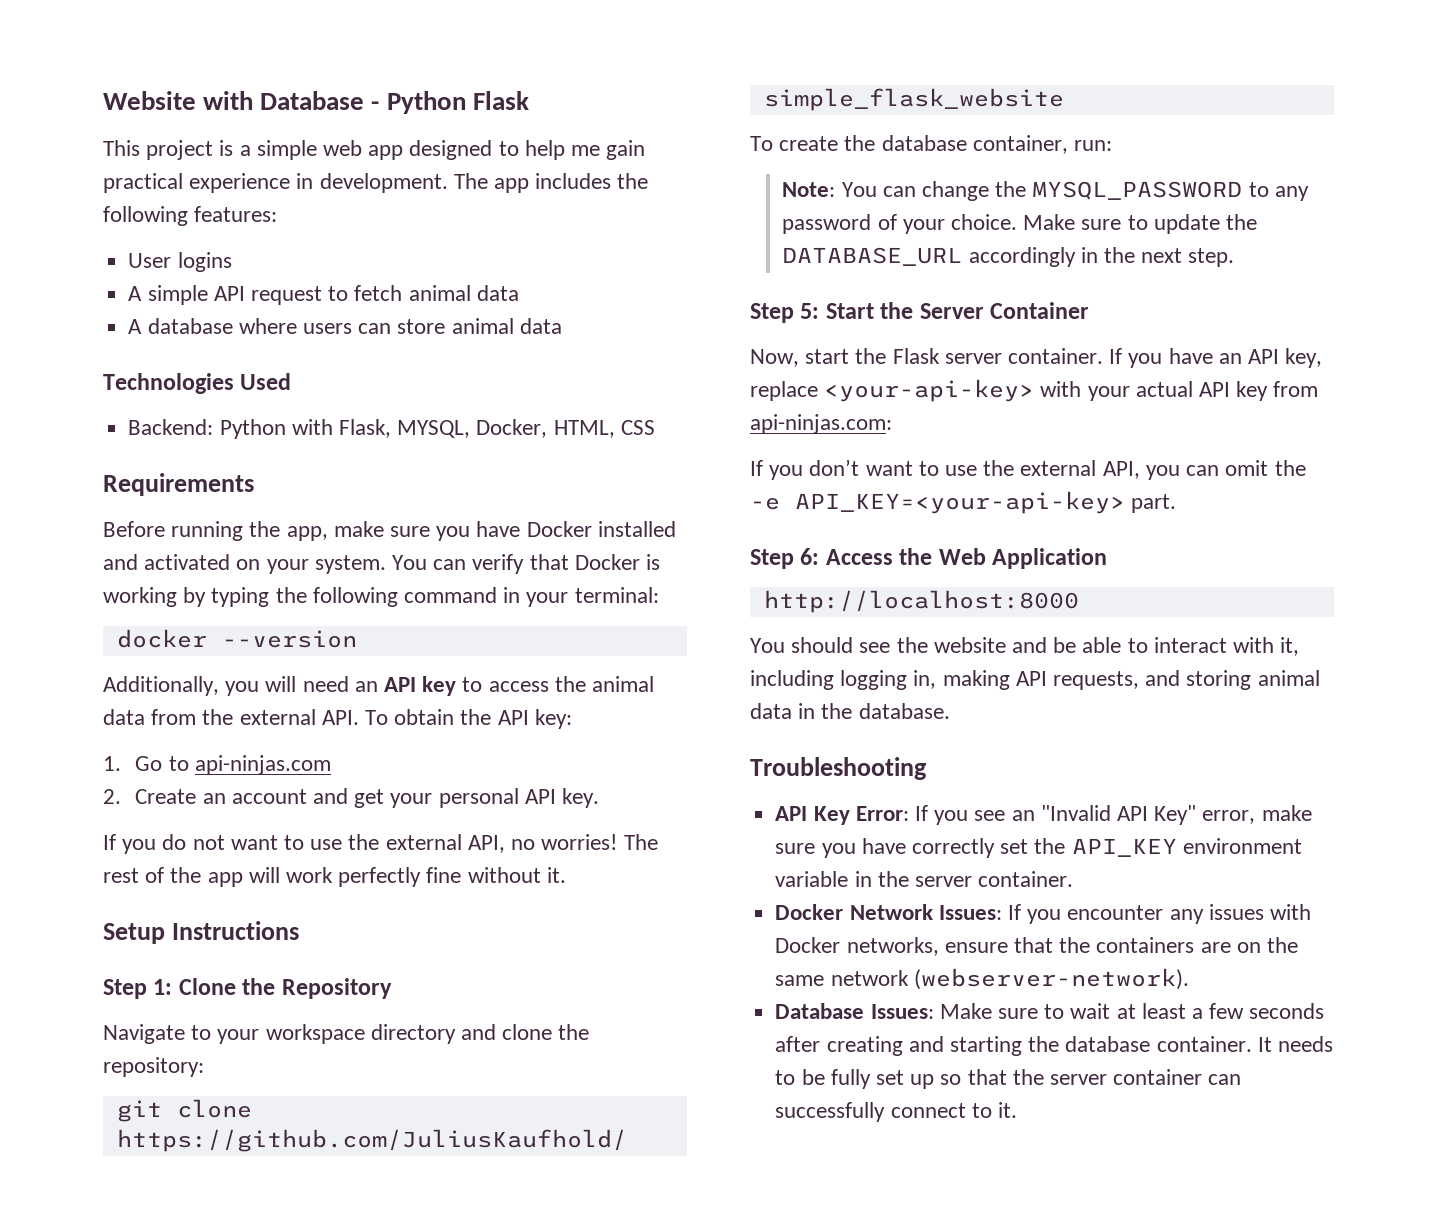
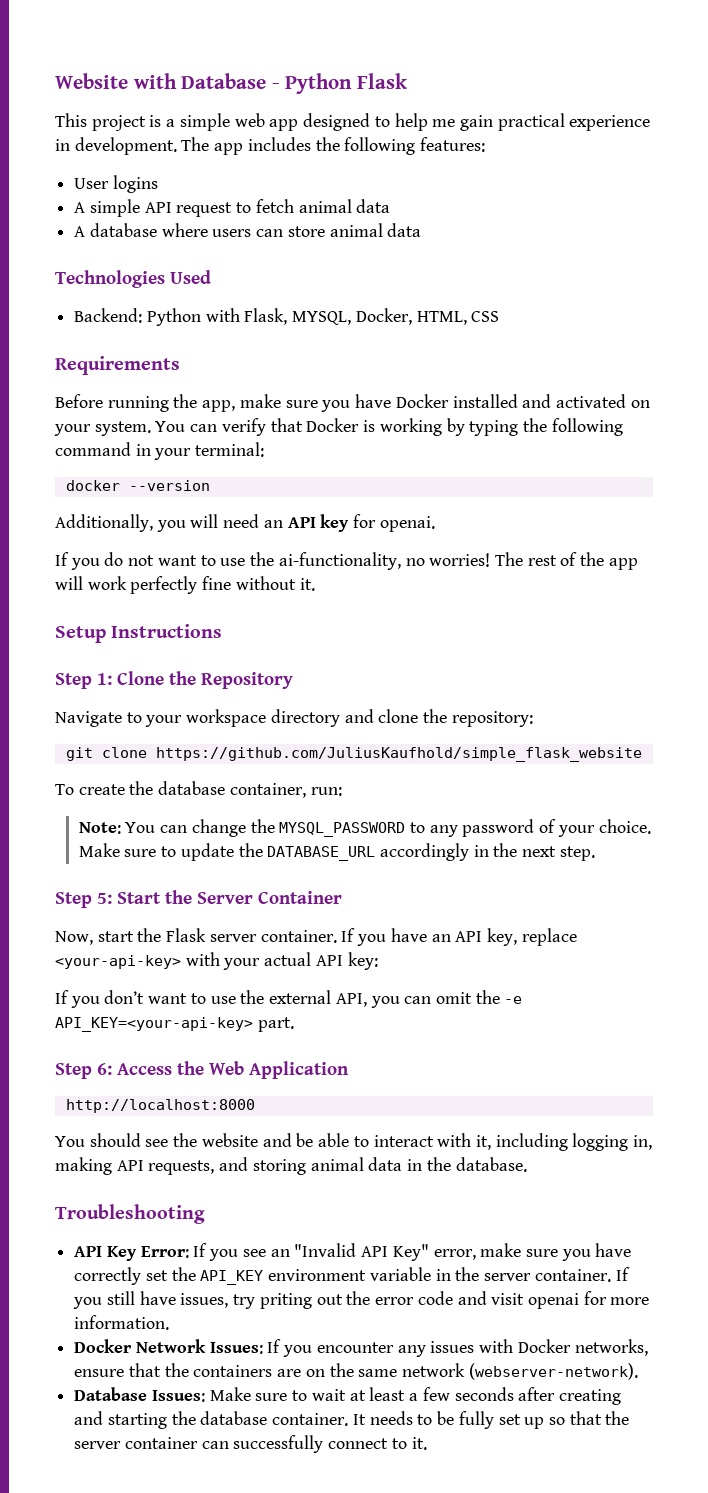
- Additionally, you will need an API key to access the animal data from the external API. To obtain the API key:
- 1. Go to api-ninjas.com
- 2. Create an account and get your personal API key.
+ Additionally, you will need an API key for openai.
- If you do not want to use the external API, no worries!
+ If you do not want to use the ai-functionality, no worries!
- If you have an API key, replace <your-api-key> with your actual API key from api-ninjas.com:
+ If you have an API key, replace <your-api-key> with your actual API key:
+ If you still have issues, try priting out the error code and visit openai for more information.

